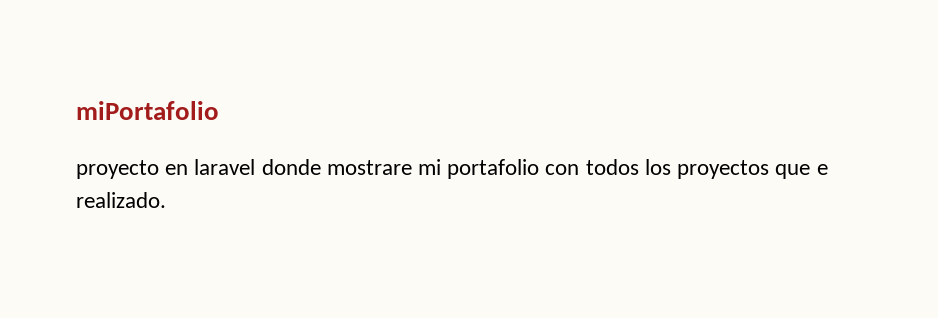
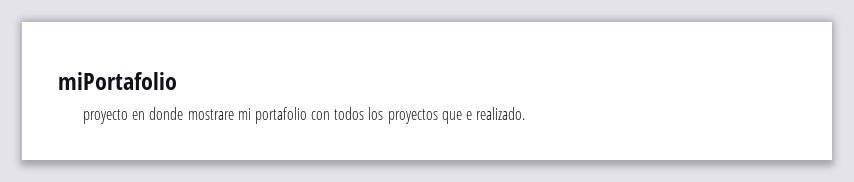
- proyecto en laravel donde mostrare mi portafolio con todos los proyectos que e realizado.
+ proyecto en donde mostrare mi portafolio con todos los proyectos que e realizado.

